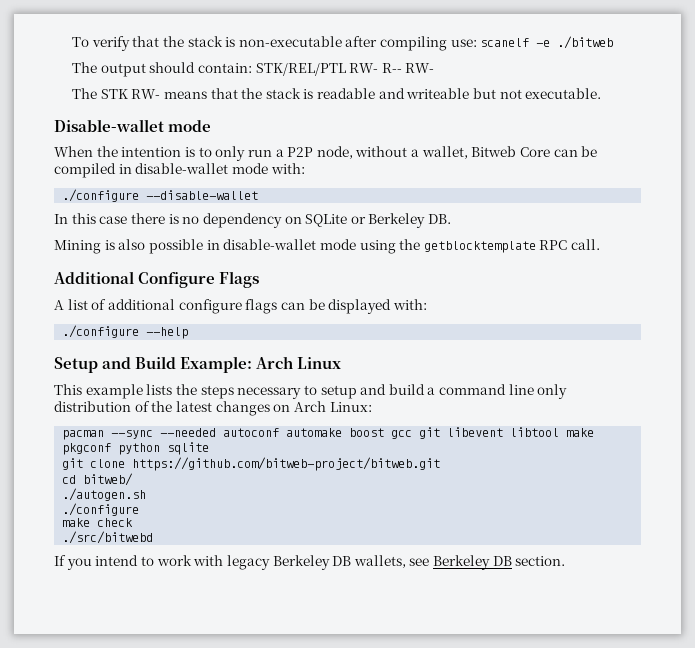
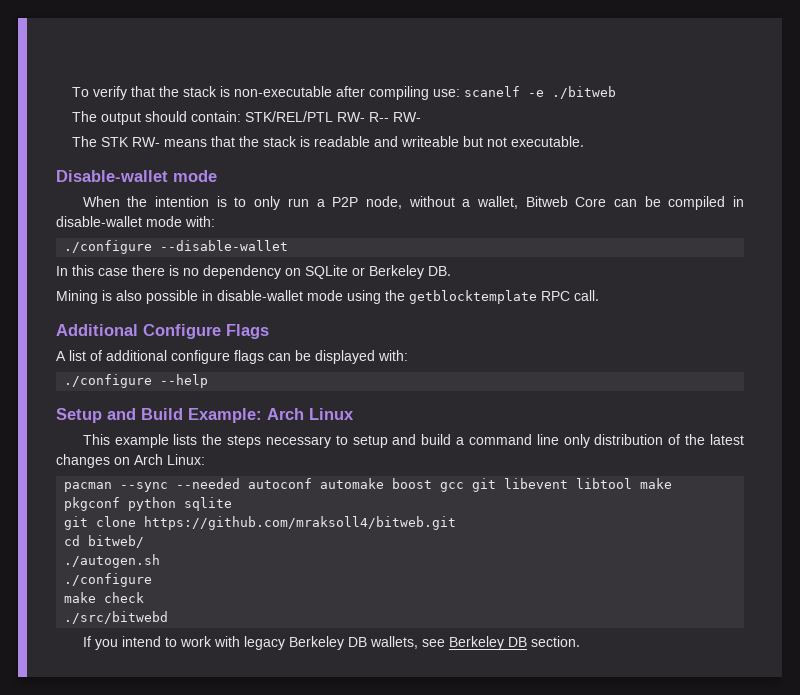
- git clone https://github.com/bitweb-project/bitweb.git
+ git clone https://github.com/mraksoll4/bitweb.git

